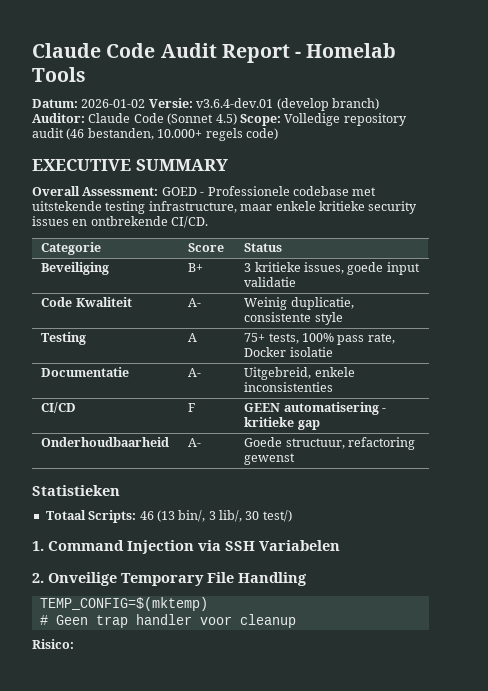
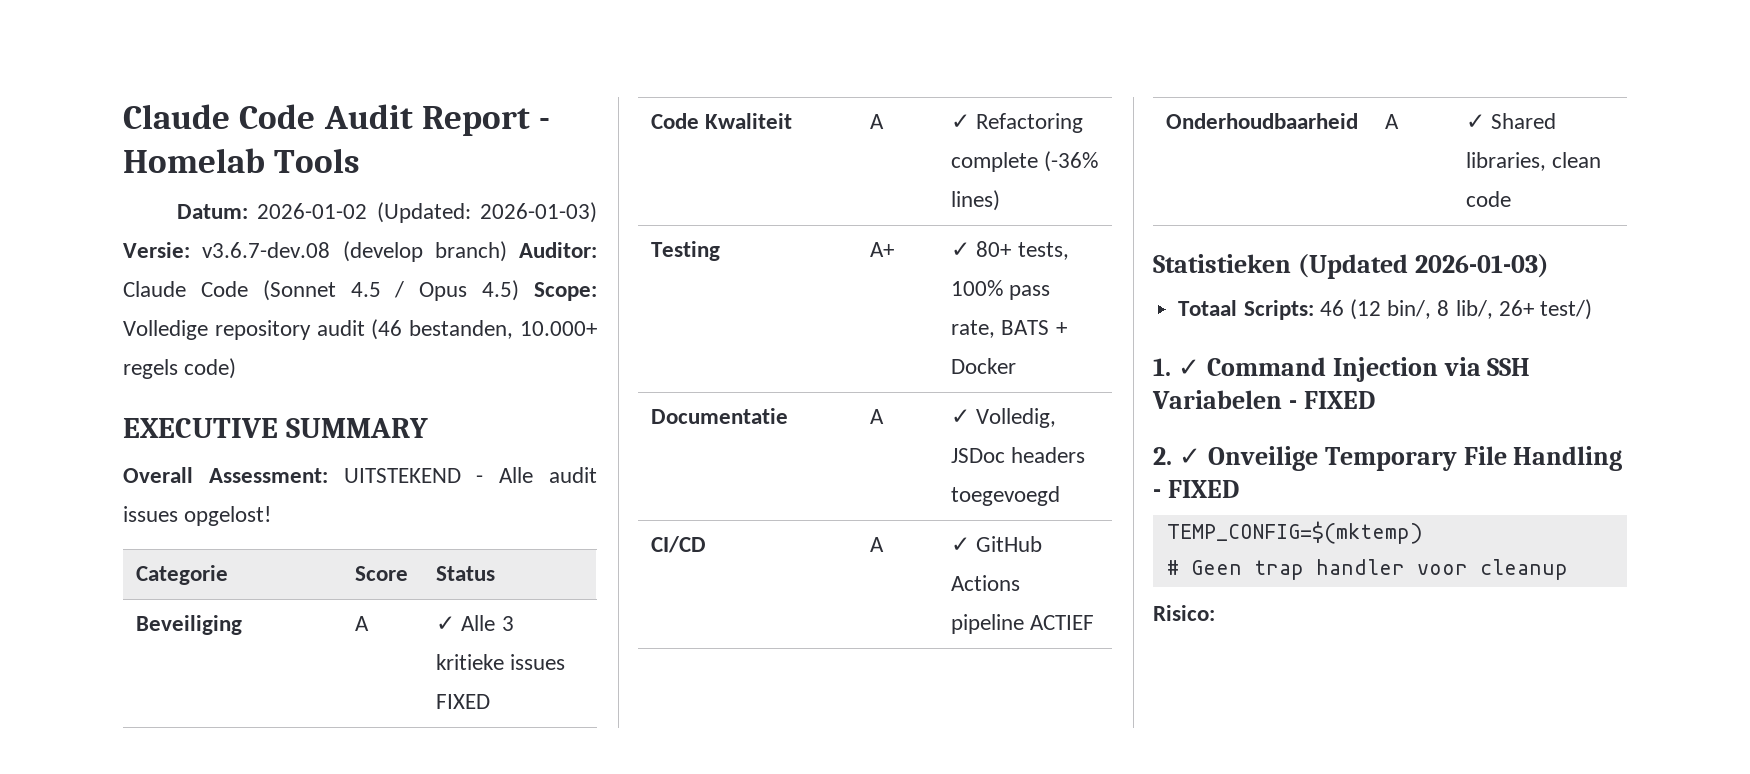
- Datum: 2026-01-02 Versie: v3.6.4-dev.01 (develop branch) Auditor: Claude Code (Sonnet 4.5) Scope: Volledige repository audit (46 bestanden, 10.000+ regels code)
+ Datum: 2026-01-02 (Updated: 2026-01-03) Versie: v3.6.7-dev.08 (develop branch) Auditor: Claude Code (Sonnet 4.5 / Opus 4.5) Scope: Volledige repository audit (46 bestanden, 10.000+ regels code)
- Overall Assessment: GOED - Professionele codebase met uitstekende testing infrastructure, maar enkele kritieke security issues en ontbrekende CI/CD.
+ Overall Assessment: UITSTEKEND - Alle audit issues opgelost!
  Categorie | Score | Status
- Beveiliging | B+ | 3 kritieke issues, goede input validatie
- Code Kwaliteit | A- | Weinig duplicatie, consistente style
- Testing | A | 75+ tests, 100% pass rate, Docker isolatie
+ Beveiliging | A | ✓ Alle 3 kritieke issues FIXED
+ Code Kwaliteit | A | ✓ Refactoring complete (-36% lines)
+ Testing | A+ | ✓ 80+ tests, 100% pass rate, BATS + Docker
- Documentatie | A- | Uitgebreid, enkele inconsistenties
- CI/CD | F | GEEN automatisering - kritieke gap
- Onderhoudbaarheid | A- | Goede structuur, refactoring gewenst
+ Documentatie | A | ✓ Volledig, JSDoc headers toegevoegd
+ CI/CD | A | ✓ GitHub Actions pipeline ACTIEF
+ Onderhoudbaarheid | A | ✓ Shared libraries, clean code
- Statistieken
+ Statistieken (Updated 2026-01-03)
- Totaal Scripts: 46 (13 bin/, 3 lib/, 30 test/)
+ Totaal Scripts: 46 (12 bin/, 8 lib/, 26+ test/)
- 1. Command Injection via SSH Variabelen
+ 1. ✓ Command Injection via SSH Variabelen - FIXED
- 2. Onveilige Temporary File Handling
+ 2. ✓ Onveilige Temporary File Handling - FIXED

